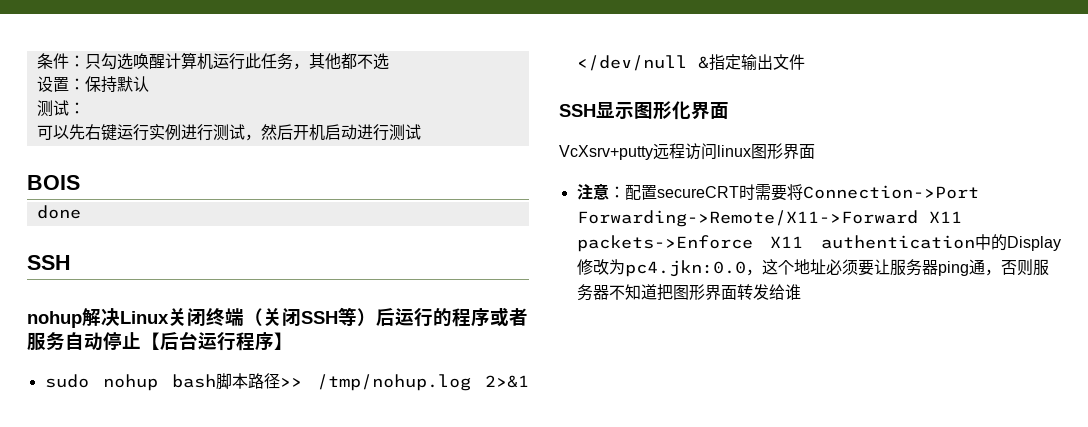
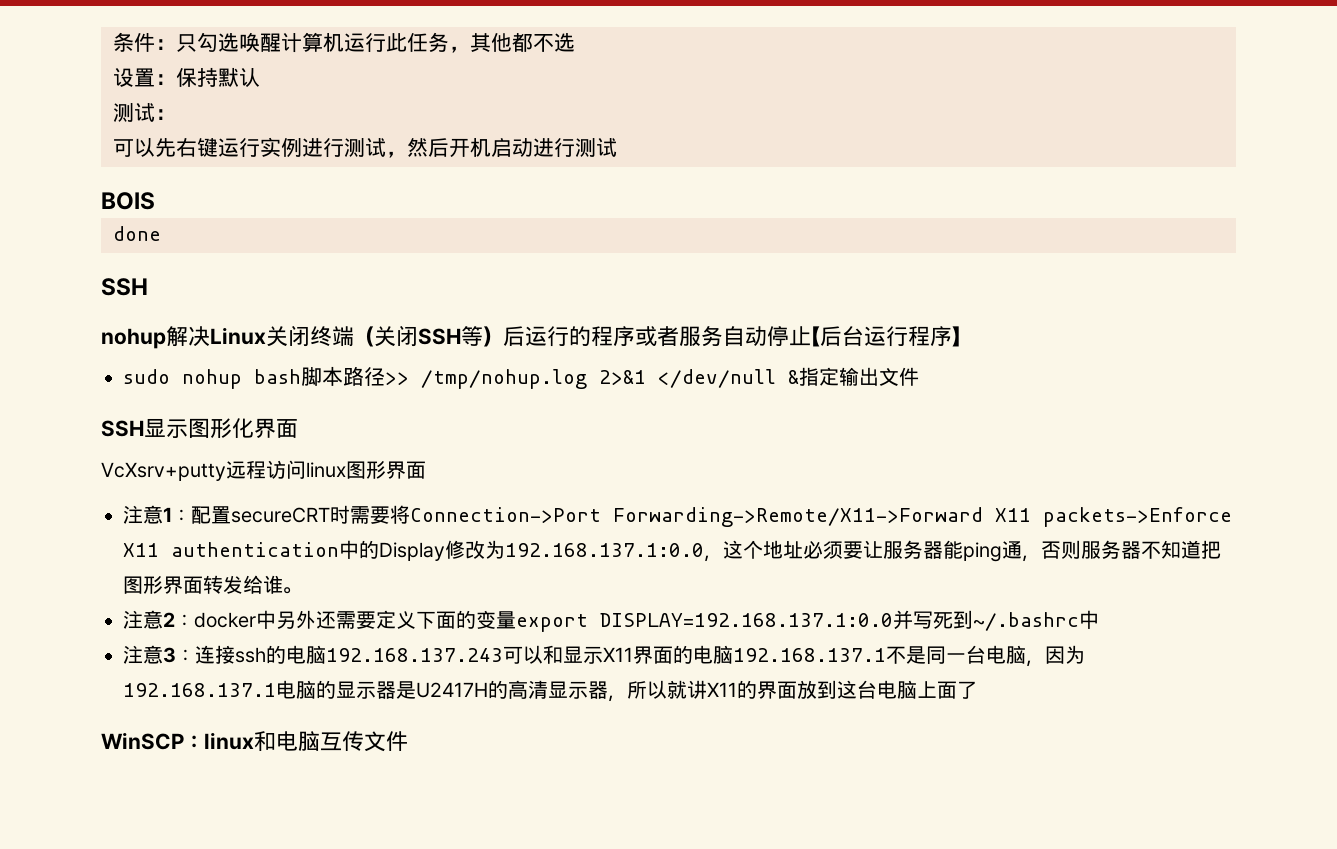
- 注意：配置secureCRT时需要将Connection->Port Forwarding->Remote/X11->Forward X11 packets->Enforce X11 authentication中的Display修改为pc4.jkn:0.0，这个地址必须要让服务器ping通，否则服务器不知道把图形界面转发给谁
+ 注意1：配置secureCRT时需要将Connection->Port Forwarding->Remote/X11->Forward X11 packets->Enforce X11 authentication中的Display修改为192.168.137.1:0.0，这个地址必须要让服务器能ping通，否则服务器不知道把图形界面转发给谁。
+ 注意2：docker中另外还需要定义下面的变量export DISPLAY=192.168.137.1:0.0并写死到~/.bashrc中
+ 注意3：连接ssh的电脑192.168.137.243可以和显示X11界面的电脑192.168.137.1不是同一台电脑，因为192.168.137.1电脑的显示器是U2417H的高清显示器，所以就讲X11的界面放到这台电脑上面了
+ WinSCP：linux和电脑互传文件

